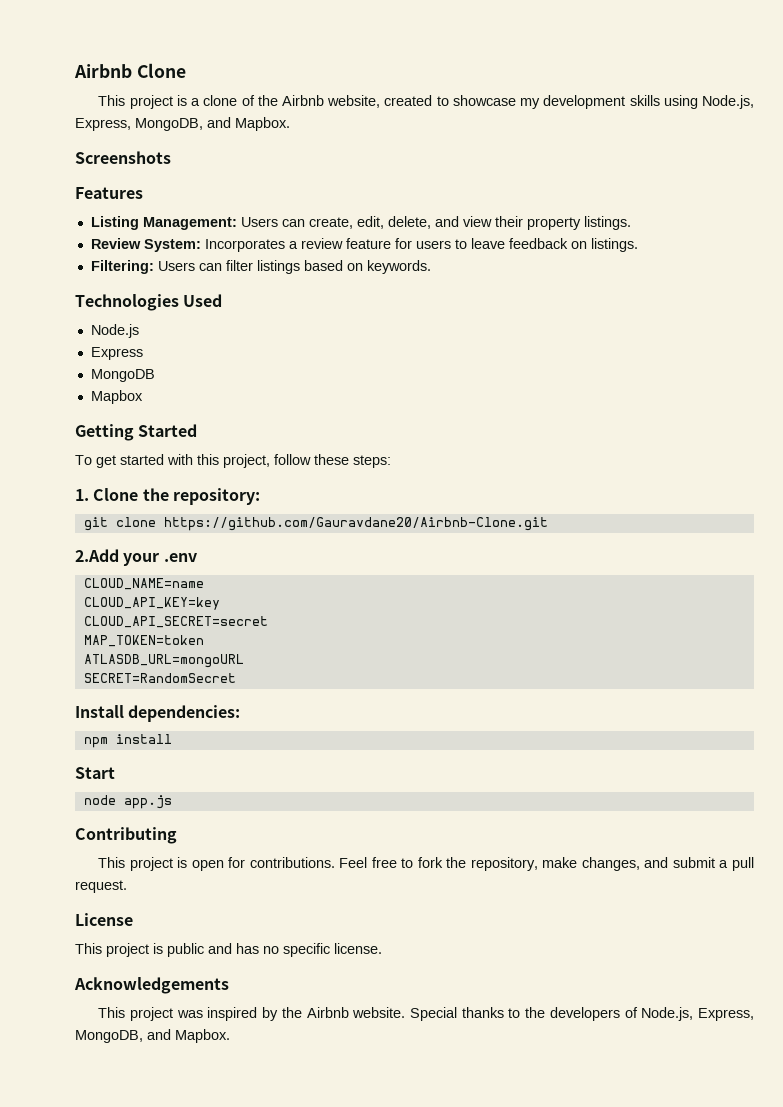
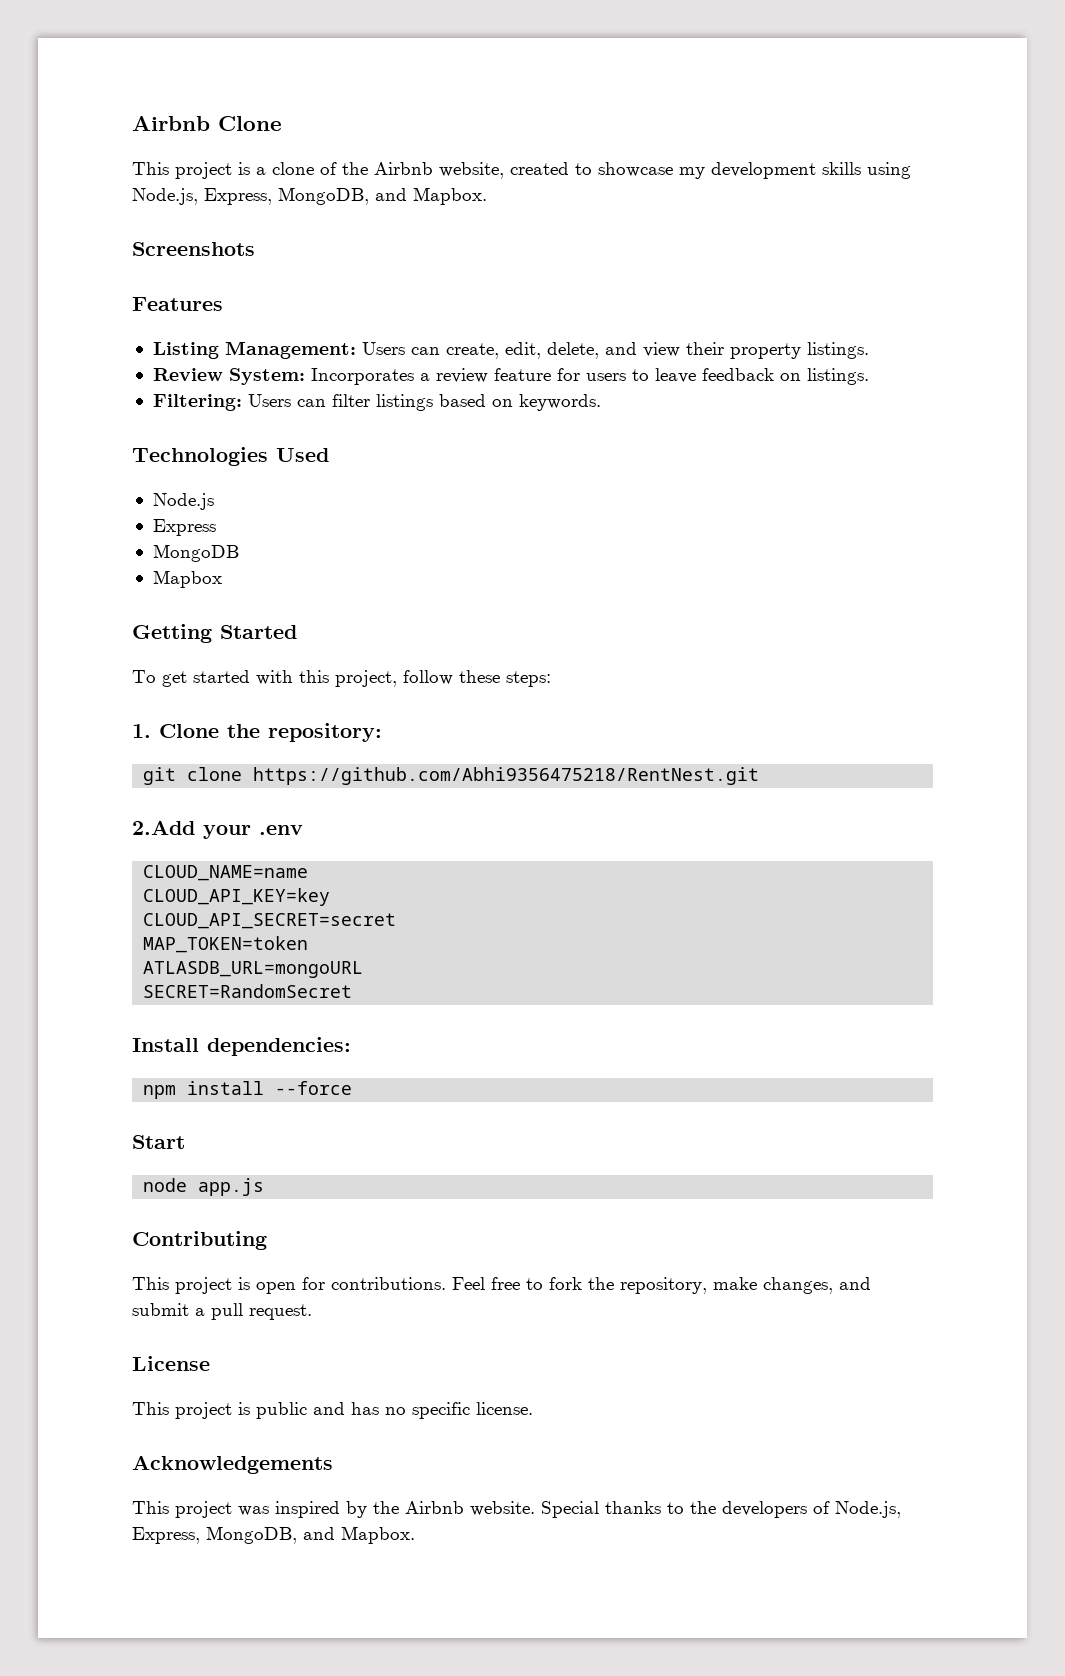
- git clone https://github.com/Gauravdane20/Airbnb-Clone.git
+ git clone https://github.com/Abhi9356475218/RentNest.git
- npm install
+ npm install --force

